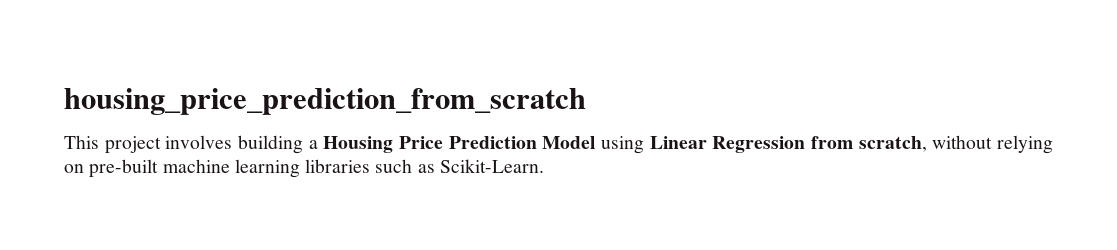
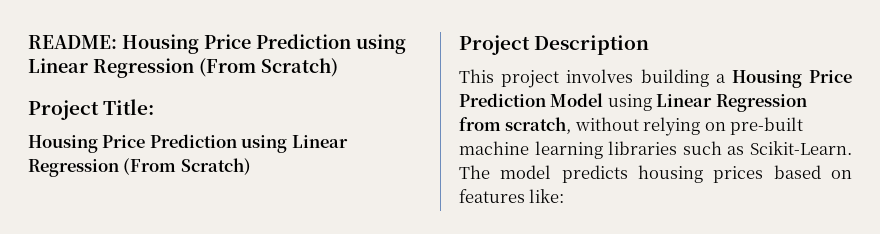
- housing_price_prediction_from_scratch
+ README: Housing Price Prediction using Linear Regression (From Scratch)
+ Project Title:
+ Housing Price Prediction using Linear Regression (From Scratch)
+ Project Description
+ The model predicts housing prices based on features like:

